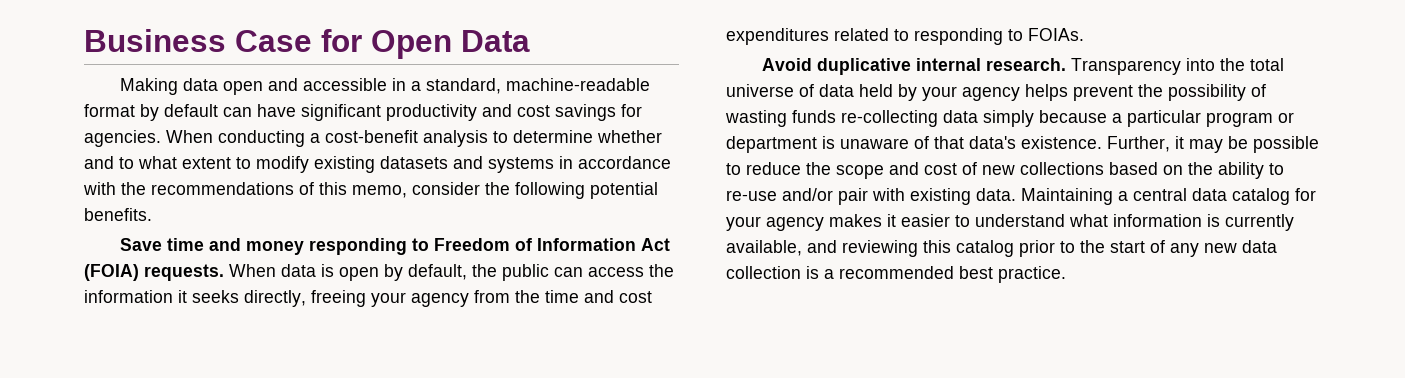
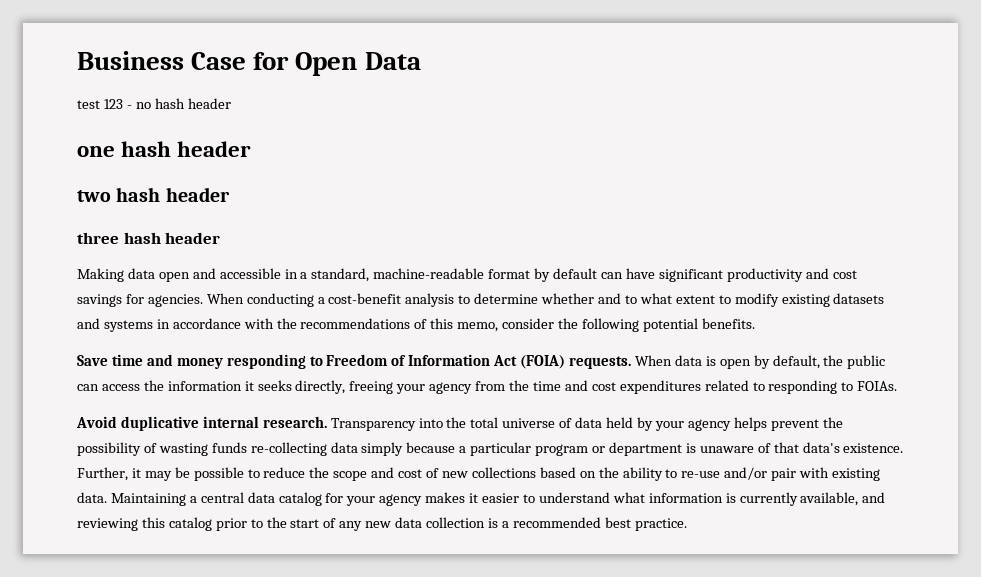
+ test 123 - no hash header
+ one hash header
+ two hash header
+ three hash header

